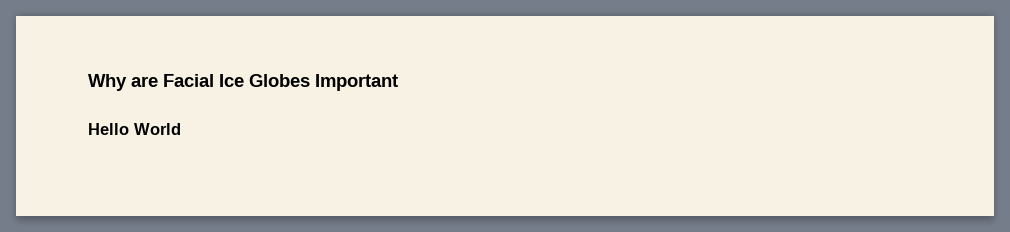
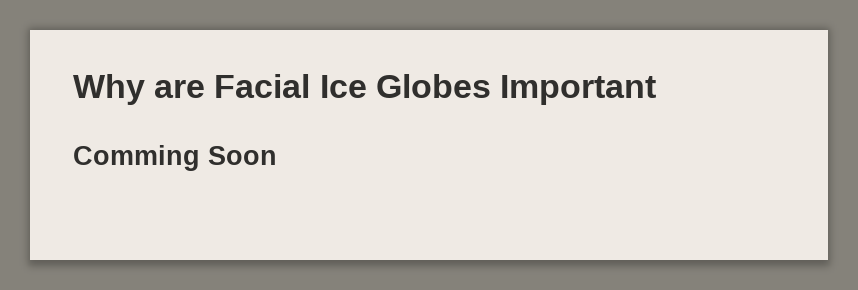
- Hello World
+ Comming Soon

